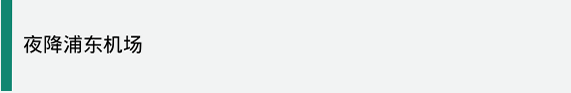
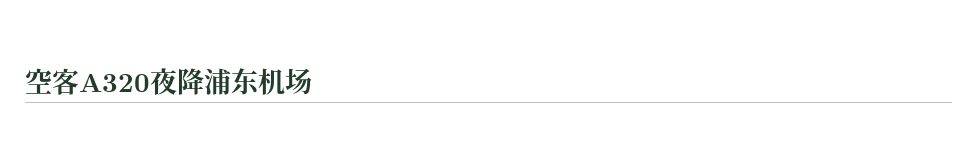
- 夜降浦东机场
+ 空客A320夜降浦东机场

